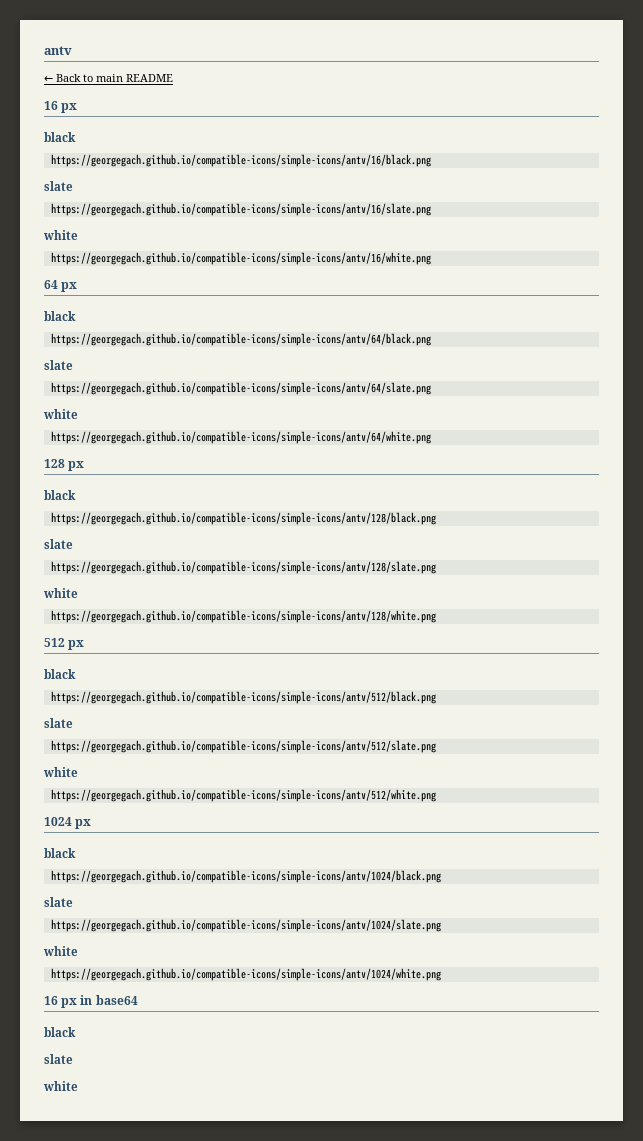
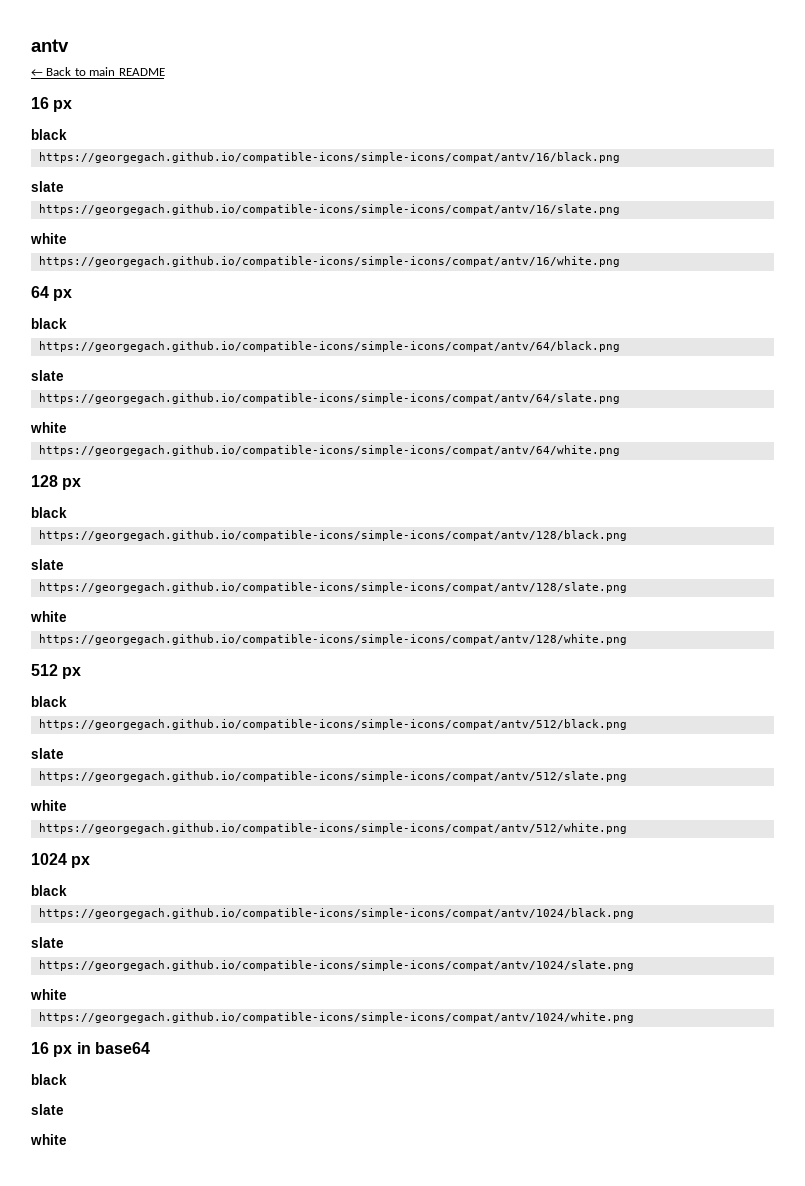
- https://georgegach.github.io/compatible-icons/simple-icons/antv/16/black.png
+ https://georgegach.github.io/compatible-icons/simple-icons/compat/antv/16/black.png
  slate
- https://georgegach.github.io/compatible-icons/simple-icons/antv/16/slate.png
+ https://georgegach.github.io/compatible-icons/simple-icons/compat/antv/16/slate.png
  white
- https://georgegach.github.io/compatible-icons/simple-icons/antv/16/white.png
+ https://georgegach.github.io/compatible-icons/simple-icons/compat/antv/16/white.png
- https://georgegach.github.io/compatible-icons/simple-icons/antv/64/black.png
+ https://georgegach.github.io/compatible-icons/simple-icons/compat/antv/64/black.png
  slate
- https://georgegach.github.io/compatible-icons/simple-icons/antv/64/slate.png
+ https://georgegach.github.io/compatible-icons/simple-icons/compat/antv/64/slate.png
  white
- https://georgegach.github.io/compatible-icons/simple-icons/antv/64/white.png
+ https://georgegach.github.io/compatible-icons/simple-icons/compat/antv/64/white.png
- https://georgegach.github.io/compatible-icons/simple-icons/antv/128/black.png
+ https://georgegach.github.io/compatible-icons/simple-icons/compat/antv/128/black.png
  slate
- https://georgegach.github.io/compatible-icons/simple-icons/antv/128/slate.png
+ https://georgegach.github.io/compatible-icons/simple-icons/compat/antv/128/slate.png
  white
- https://georgegach.github.io/compatible-icons/simple-icons/antv/128/white.png
+ https://georgegach.github.io/compatible-icons/simple-icons/compat/antv/128/white.png
- https://georgegach.github.io/compatible-icons/simple-icons/antv/512/black.png
+ https://georgegach.github.io/compatible-icons/simple-icons/compat/antv/512/black.png
  slate
- https://georgegach.github.io/compatible-icons/simple-icons/antv/512/slate.png
+ https://georgegach.github.io/compatible-icons/simple-icons/compat/antv/512/slate.png
  white
- https://georgegach.github.io/compatible-icons/simple-icons/antv/512/white.png
+ https://georgegach.github.io/compatible-icons/simple-icons/compat/antv/512/white.png
- https://georgegach.github.io/compatible-icons/simple-icons/antv/1024/black.png
+ https://georgegach.github.io/compatible-icons/simple-icons/compat/antv/1024/black.png
  slate
- https://georgegach.github.io/compatible-icons/simple-icons/antv/1024/slate.png
+ https://georgegach.github.io/compatible-icons/simple-icons/compat/antv/1024/slate.png
  white
- https://georgegach.github.io/compatible-icons/simple-icons/antv/1024/white.png
+ https://georgegach.github.io/compatible-icons/simple-icons/compat/antv/1024/white.png

